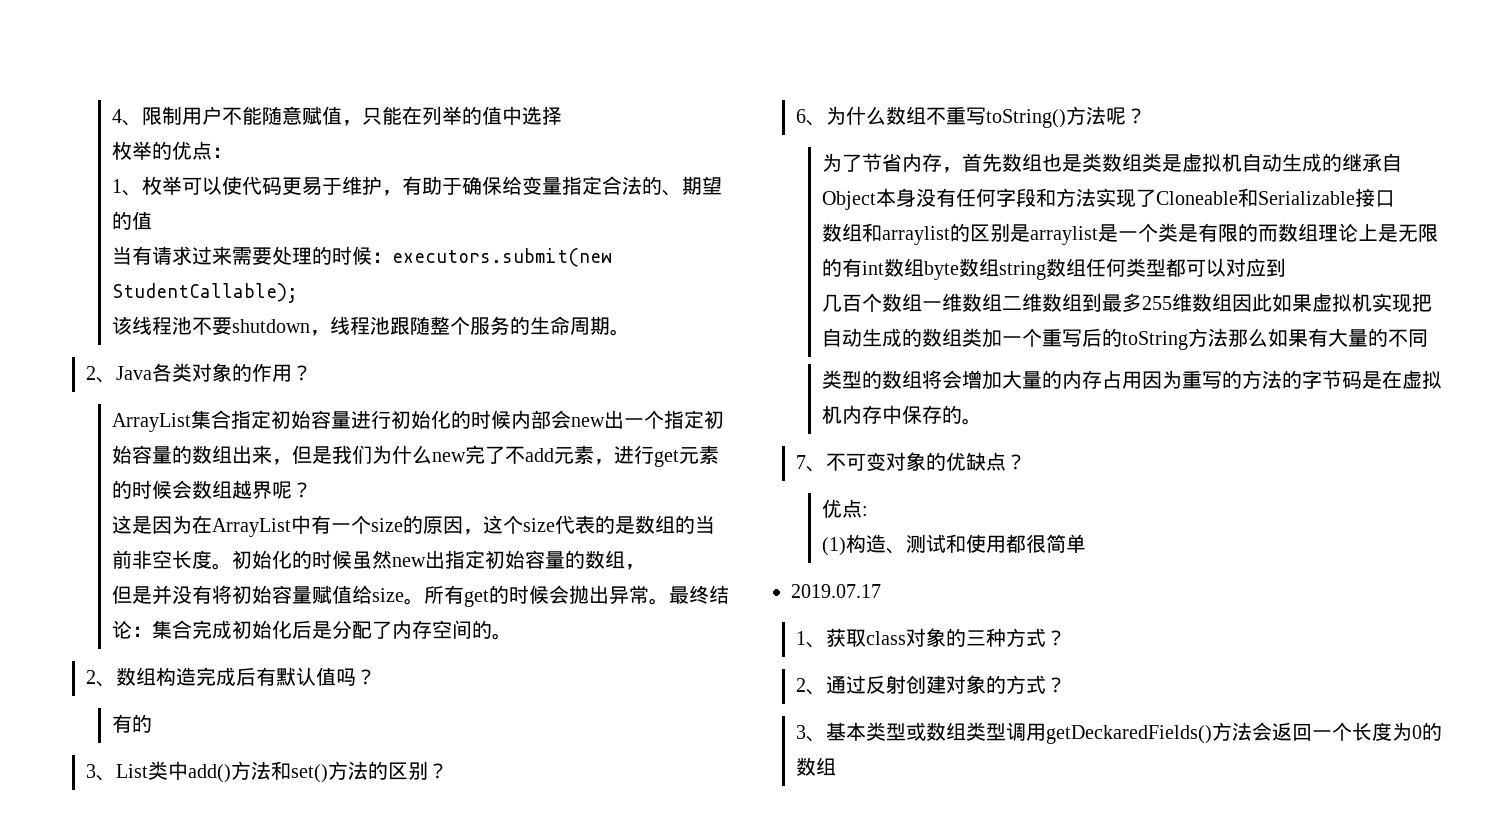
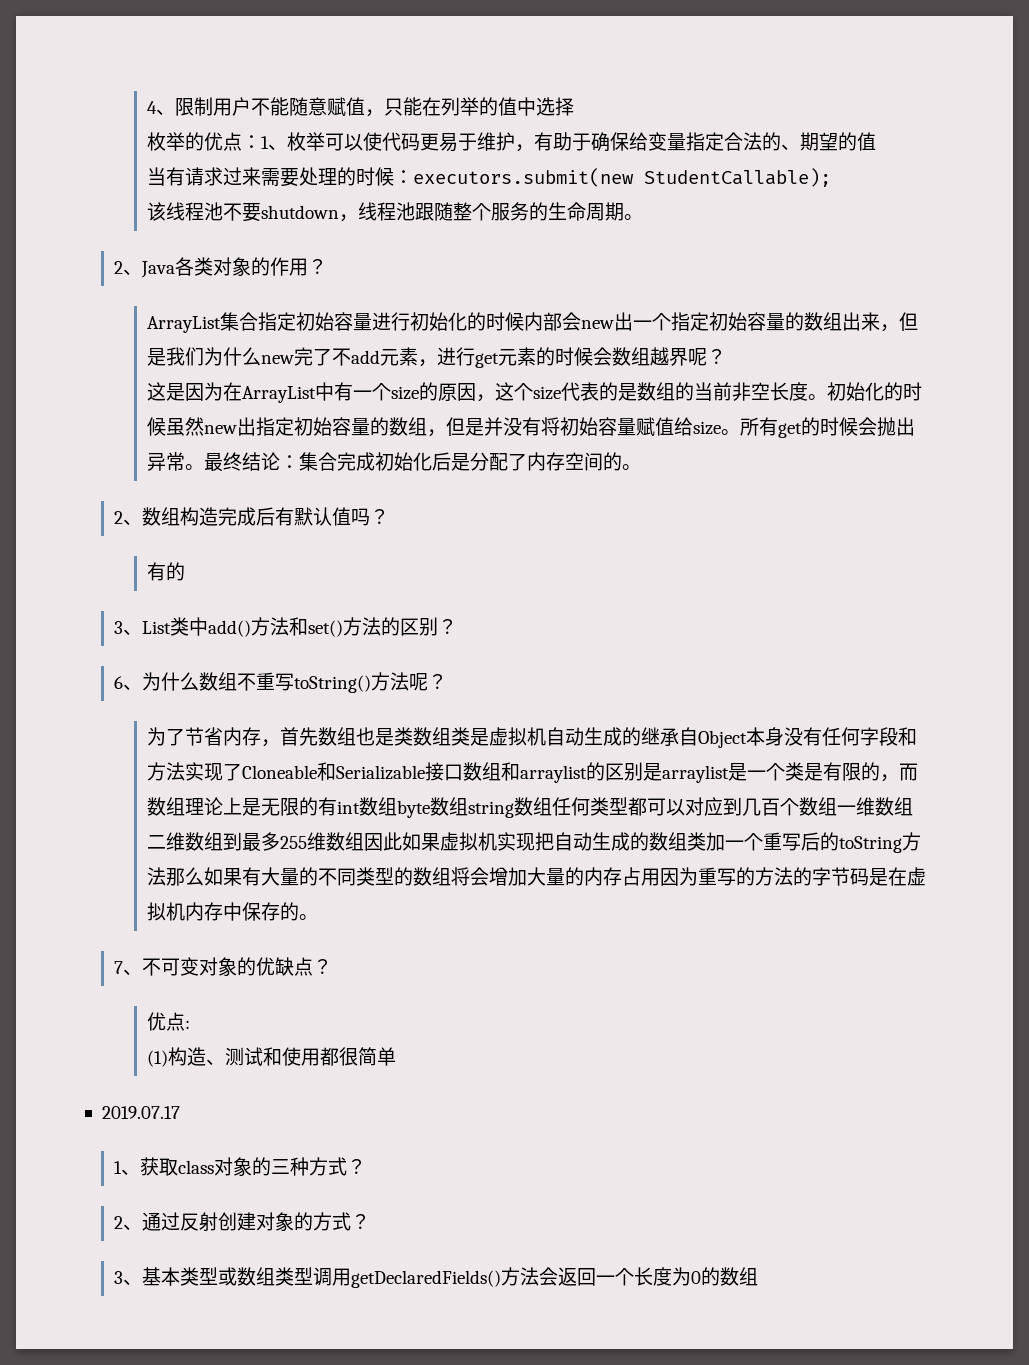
- 枚举的优点：
- 1、枚举可以使代码更易于维护，有助于确保给变量指定合法的、期望的值
+ 枚举的优点：1、枚举可以使代码更易于维护，有助于确保给变量指定合法的、期望的值
- 初始化的时候虽然new出指定初始容量的数组，
- 但是并没有将初始容量赋值给size。
+ 初始化的时候虽然new出指定初始容量的数组，但是并没有将初始容量赋值给size。
- 为了节省内存，首先数组也是类数组类是虚拟机自动生成的继承自Object本身没有任何字段和方法实现了Cloneable和Serializable接口
- 数组和arraylist的区别是arraylist是一个类是有限的而数组理论上是无限的有int数组byte数组string数组任何类型都可以对应到
- 几百个数组一维数组二维数组到最多255维数组因此如果虚拟机实现把自动生成的数组类加一个重写后的toString方法那么如果有大量的不同
- 类型的数组将会增加大量的内存占用因为重写的方法的字节码是在虚拟机内存中保存的。
+ 为了节省内存，首先数组也是类数组类是虚拟机自动生成的继承自Object本身没有任何字段和方法实现了Cloneable和Serializable接口数组和arraylist的区别是arraylist是一个类是有限的，而数组理论上是无限的有int数组byte数组string数组任何类型都可以对应到几百个数组一维数组二维数组到最多255维数组因此如果虚拟机实现把自动生成的数组类加一个重写后的toString方法那么如果有大量的不同类型的数组将会增加大量的内存占用因为重写的方法的字节码是在虚拟机内存中保存的。
- 3、基本类型或数组类型调用getDeckaredFields()方法会返回一个长度为0的数组
+ 3、基本类型或数组类型调用getDeclaredFields()方法会返回一个长度为0的数组

